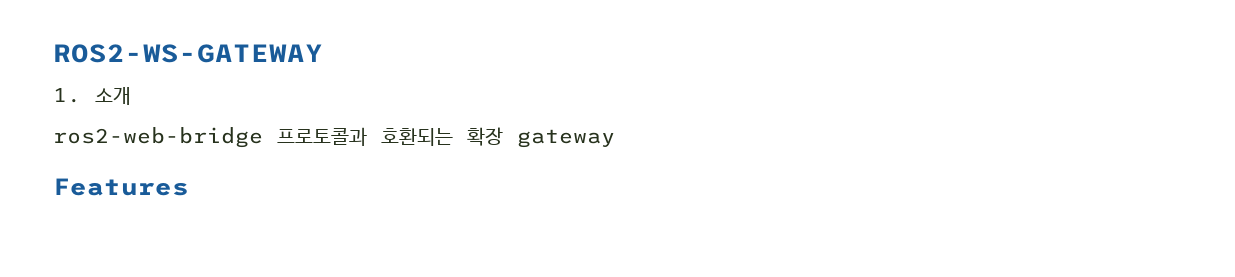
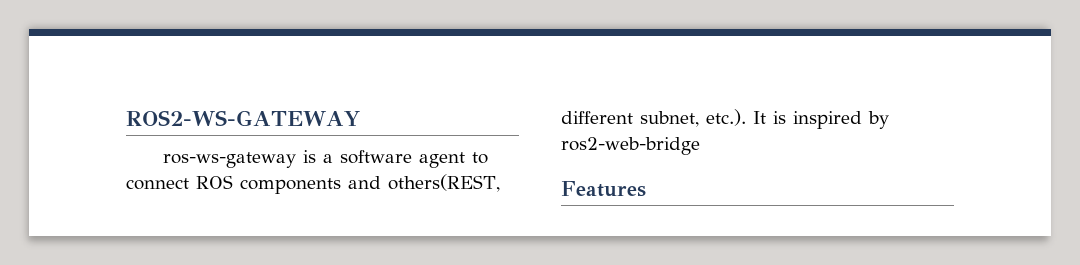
- 1. 소개
- ros2-web-bridge 프로토콜과 호환되는 확장 gateway
+ ros-ws-gateway is a software agent to connect ROS components and others(REST, different subnet, etc.). It is inspired by ros2-web-bridge

